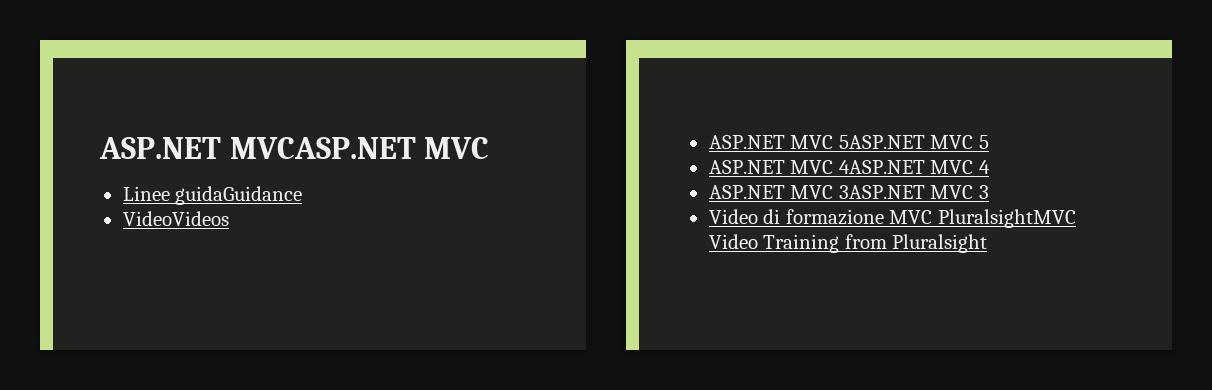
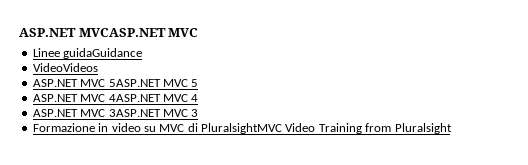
- Video di formazione MVC PluralsightMVC Video Training from Pluralsight
+ Formazione in video su MVC di PluralsightMVC Video Training from Pluralsight

